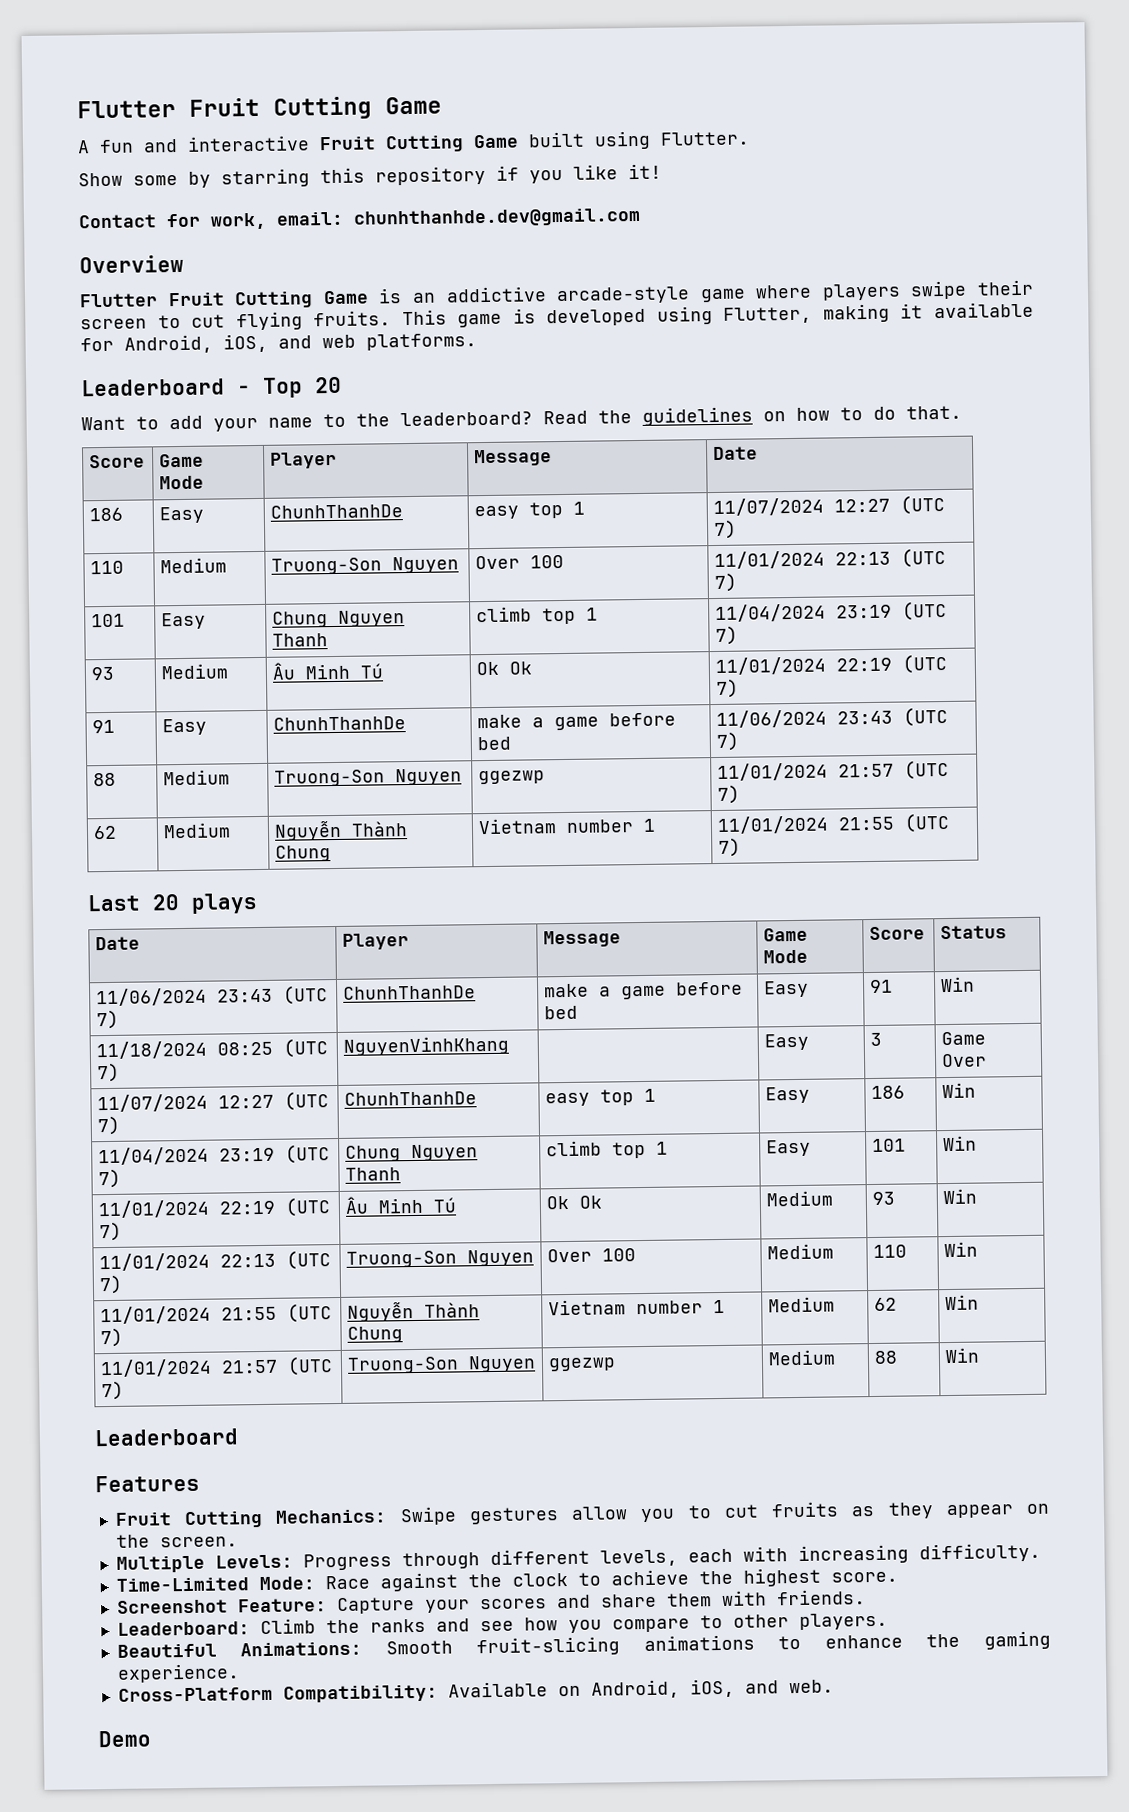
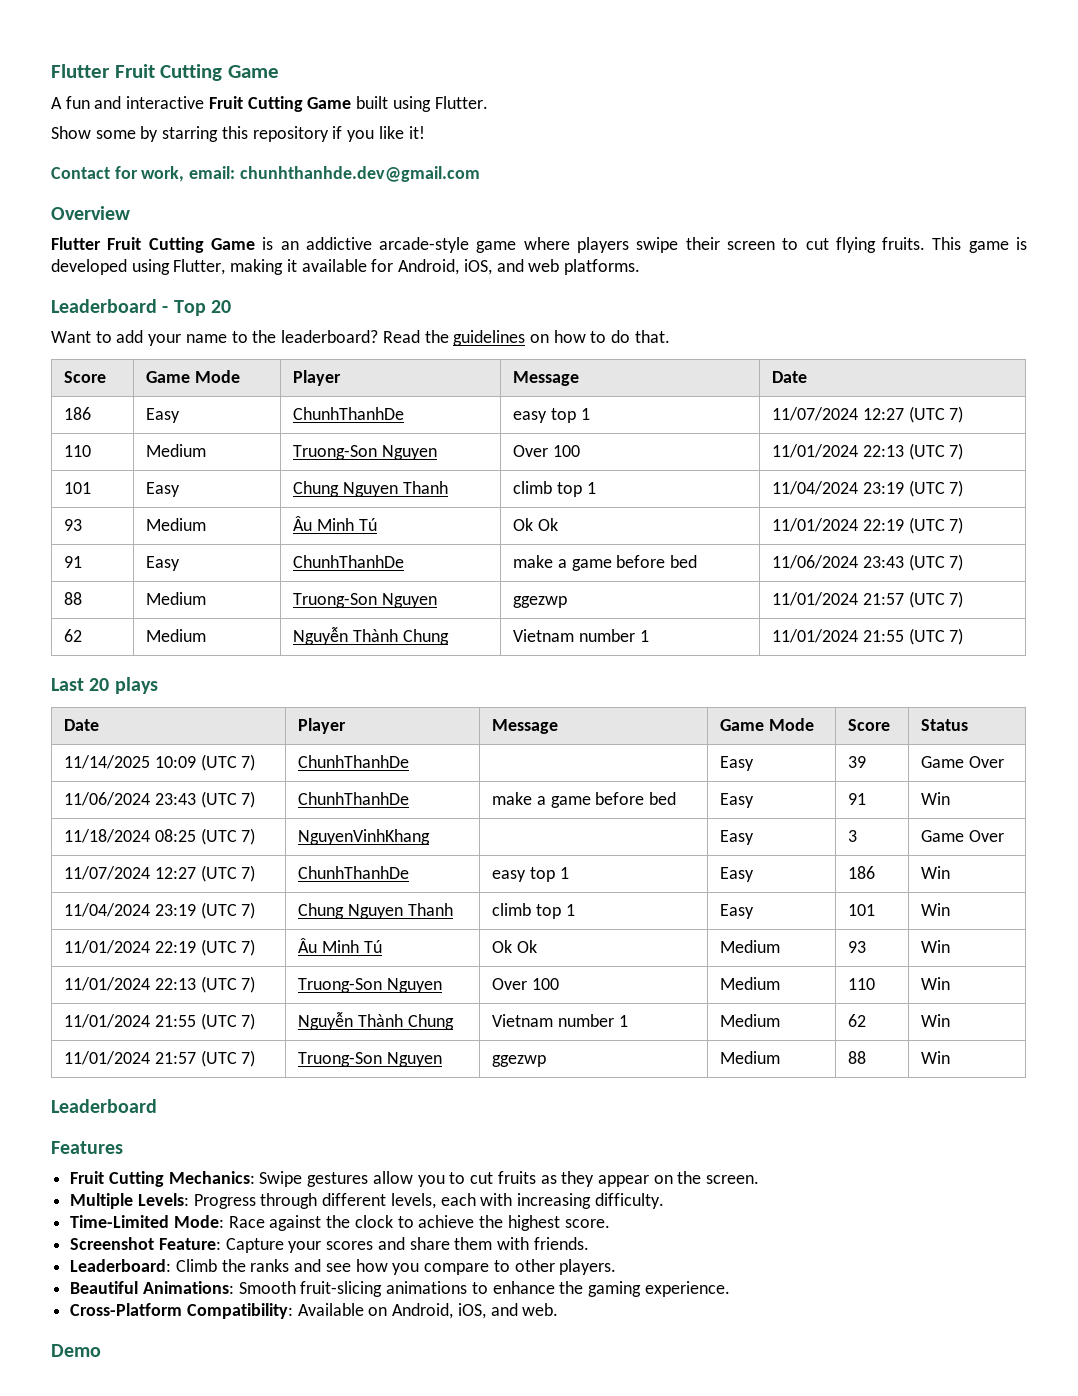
+ 11/14/2025 10:09 (UTC 7) | ChunhThanhDe | | Easy | 39 | Game Over

